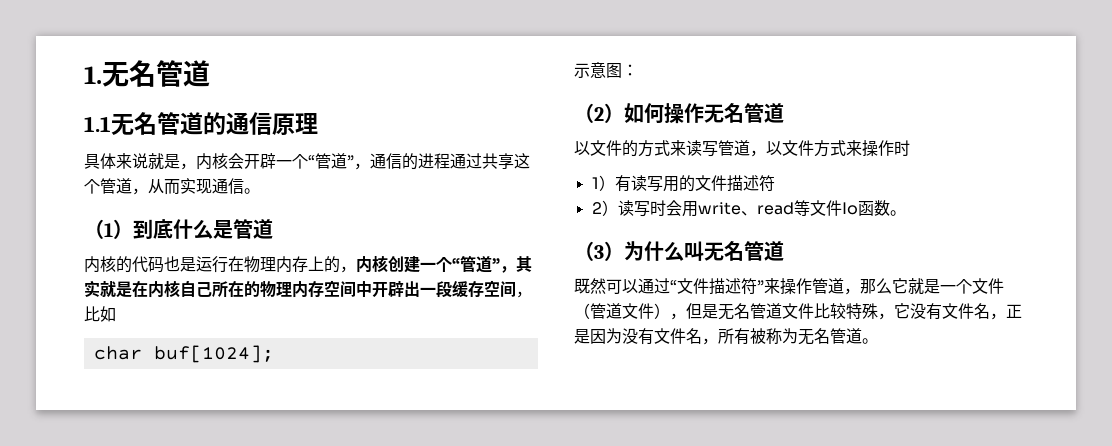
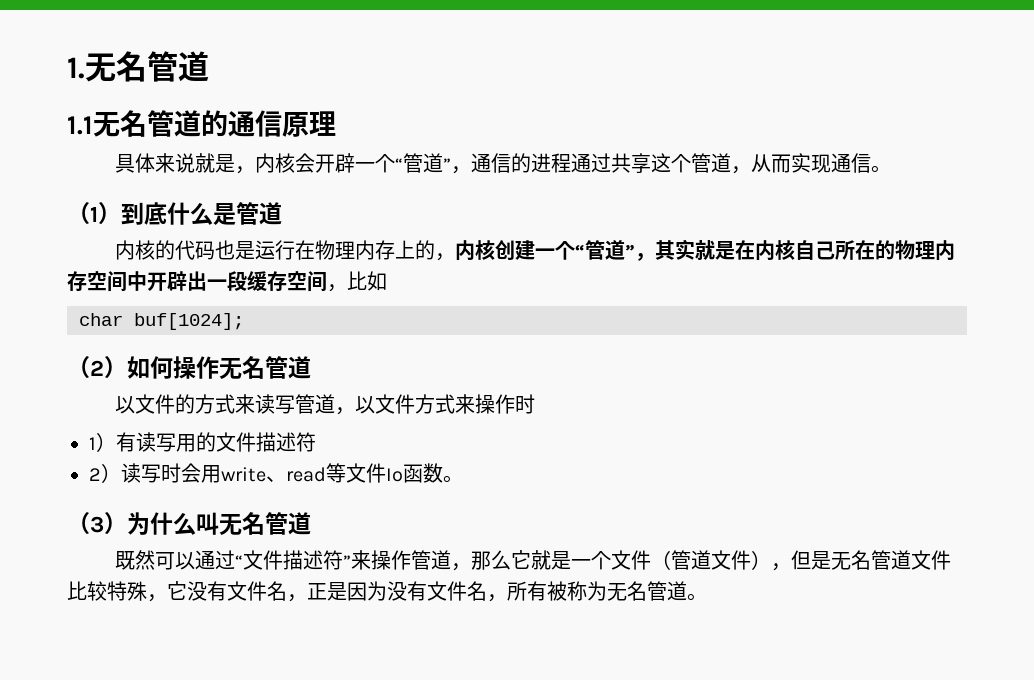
- 示意图：

